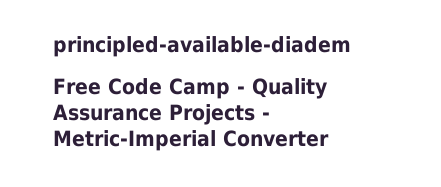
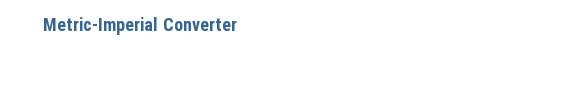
- principled-available-diadem
- Free Code Camp - Quality Assurance Projects - Metric-Imperial Converter
+ Metric-Imperial Converter

